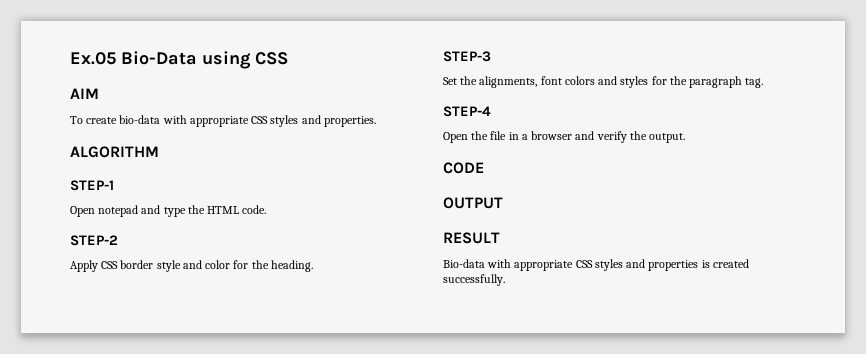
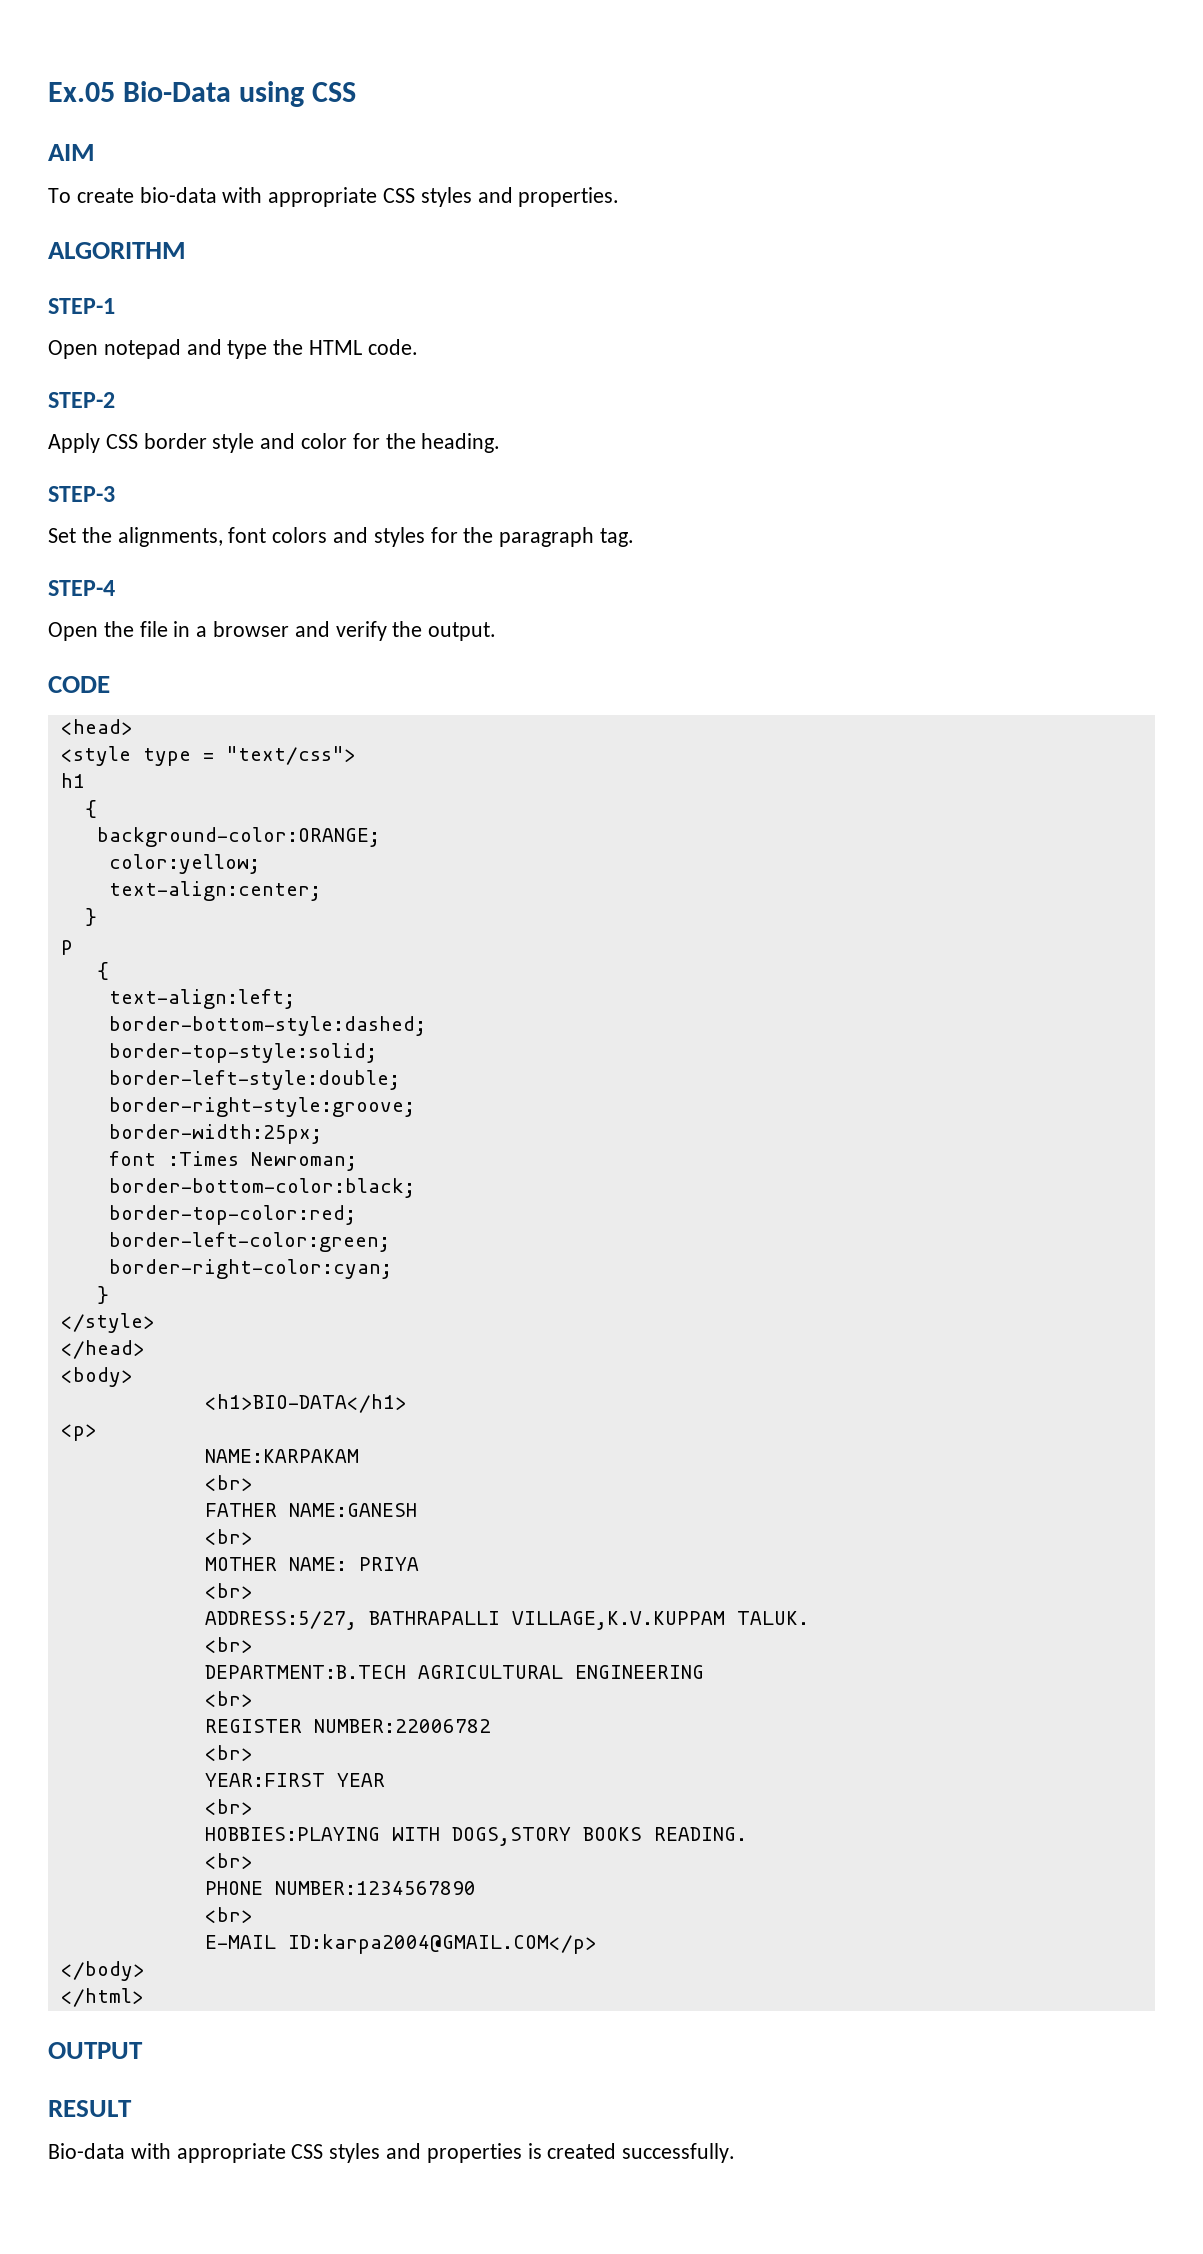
+ <head>
+ <style type = "text/css">
+ h1
+ {
+ background-color:ORANGE;
+ color:yellow;
+ text-align:center;
+ }
+ p
+ {
+ text-align:left;
+ border-bottom-style:dashed;
+ border-top-style:solid;
+ border-left-style:double;
+ border-right-style:groove;
+ border-width:25px;
+ font :Times Newroman;
+ border-bottom-color:black;
+ border-top-color:red;
+ border-left-color:green;
+ border-right-color:cyan;
+ }
+ </style>
+ </head>
+ <body>
+ <h1>BIO-DATA</h1>
+ <p>
+ NAME:KARPAKAM
+ <br>
+ FATHER NAME:GANESH
+ <br>
+ MOTHER NAME: PRIYA
+ <br>
+ ADDRESS:5/27, BATHRAPALLI VILLAGE,K.V.KUPPAM TALUK.
+ <br>
+ DEPARTMENT:B.TECH AGRICULTURAL ENGINEERING
+ <br>
+ REGISTER NUMBER:22006782
+ <br>
+ YEAR:FIRST YEAR
+ <br>
+ HOBBIES:PLAYING WITH DOGS,STORY BOOKS READING.
+ <br>
+ PHONE NUMBER:1234567890
+ <br>
+ E-MAIL ID:karpa2004@GMAIL.COM</p>
+ </body>
+ </html>

